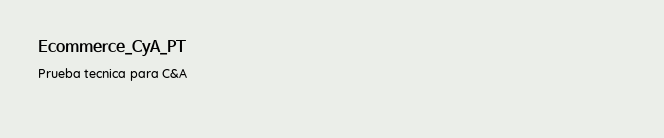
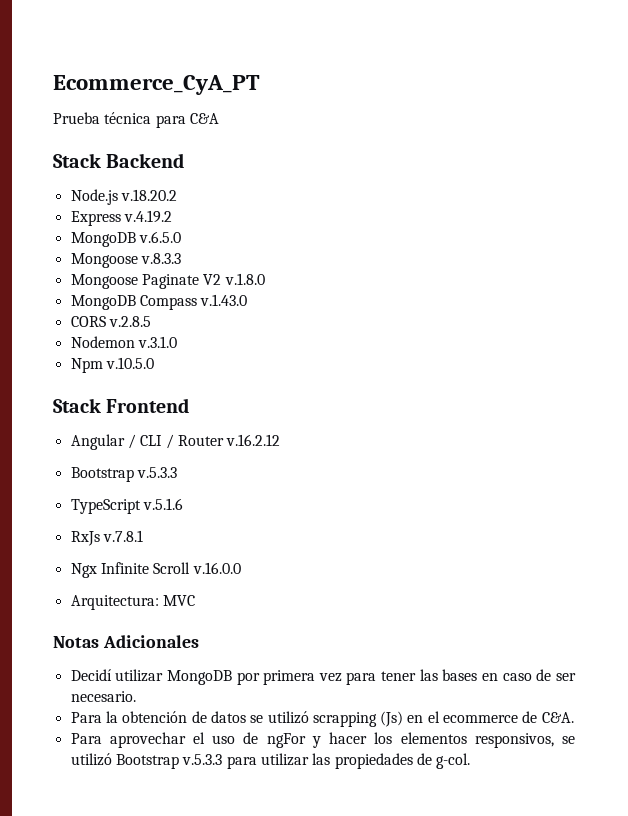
- Prueba tecnica para C&A
+ Prueba técnica para C&A
+ Stack Backend
+ Node.js v.18.20.2
+ Express v.4.19.2
+ MongoDB v.6.5.0
+ Mongoose v.8.3.3
+ Mongoose Paginate V2 v.1.8.0
+ MongoDB Compass v.1.43.0
+ CORS v.2.8.5
+ Nodemon v.3.1.0
+ Npm v.10.5.0
+ Stack Frontend
+ Angular / CLI / Router v.16.2.12
+ Bootstrap v.5.3.3
+ TypeScript v.5.1.6
+ RxJs v.7.8.1
+ Ngx Infinite Scroll v.16.0.0
+ Arquitectura: MVC
+ Notas Adicionales
+ Decidí utilizar MongoDB por primera vez para tener las bases en caso de ser necesario.
+ Para la obtención de datos se utilizó scrapping (Js) en el ecommerce de C&A.
+ Para aprovechar el uso de ngFor y hacer los elementos responsivos, se utilizó Bootstrap v.5.3.3 para utilizar las propiedades de g-col.

